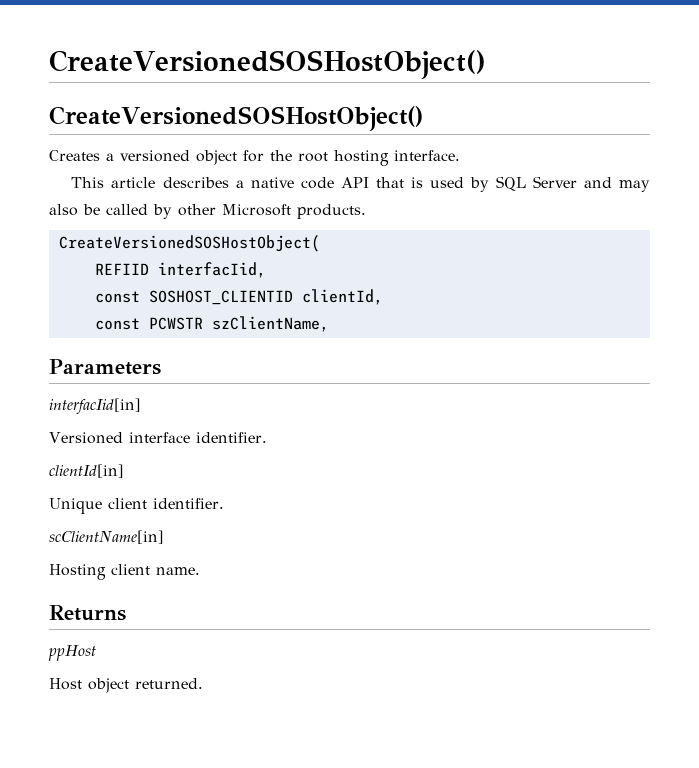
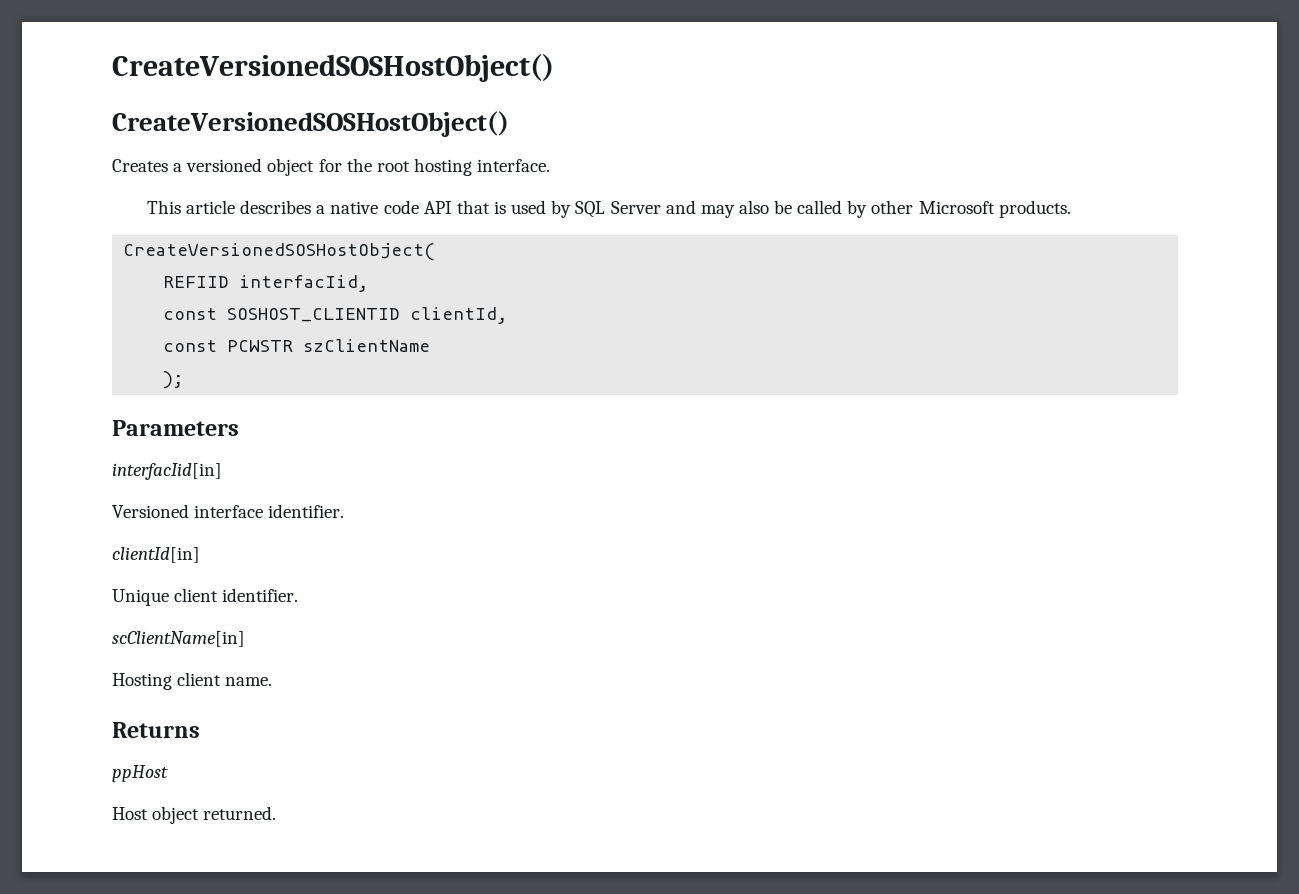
- const PCWSTR szClientName,
+ const PCWSTR szClientName
+ );

